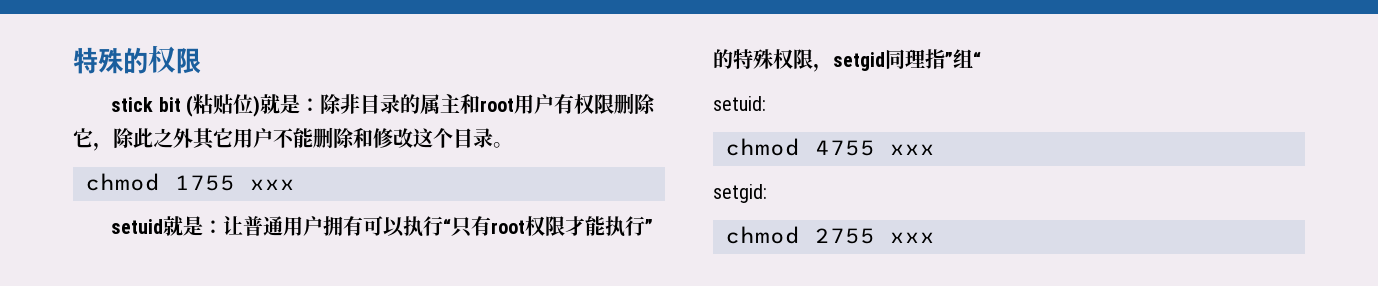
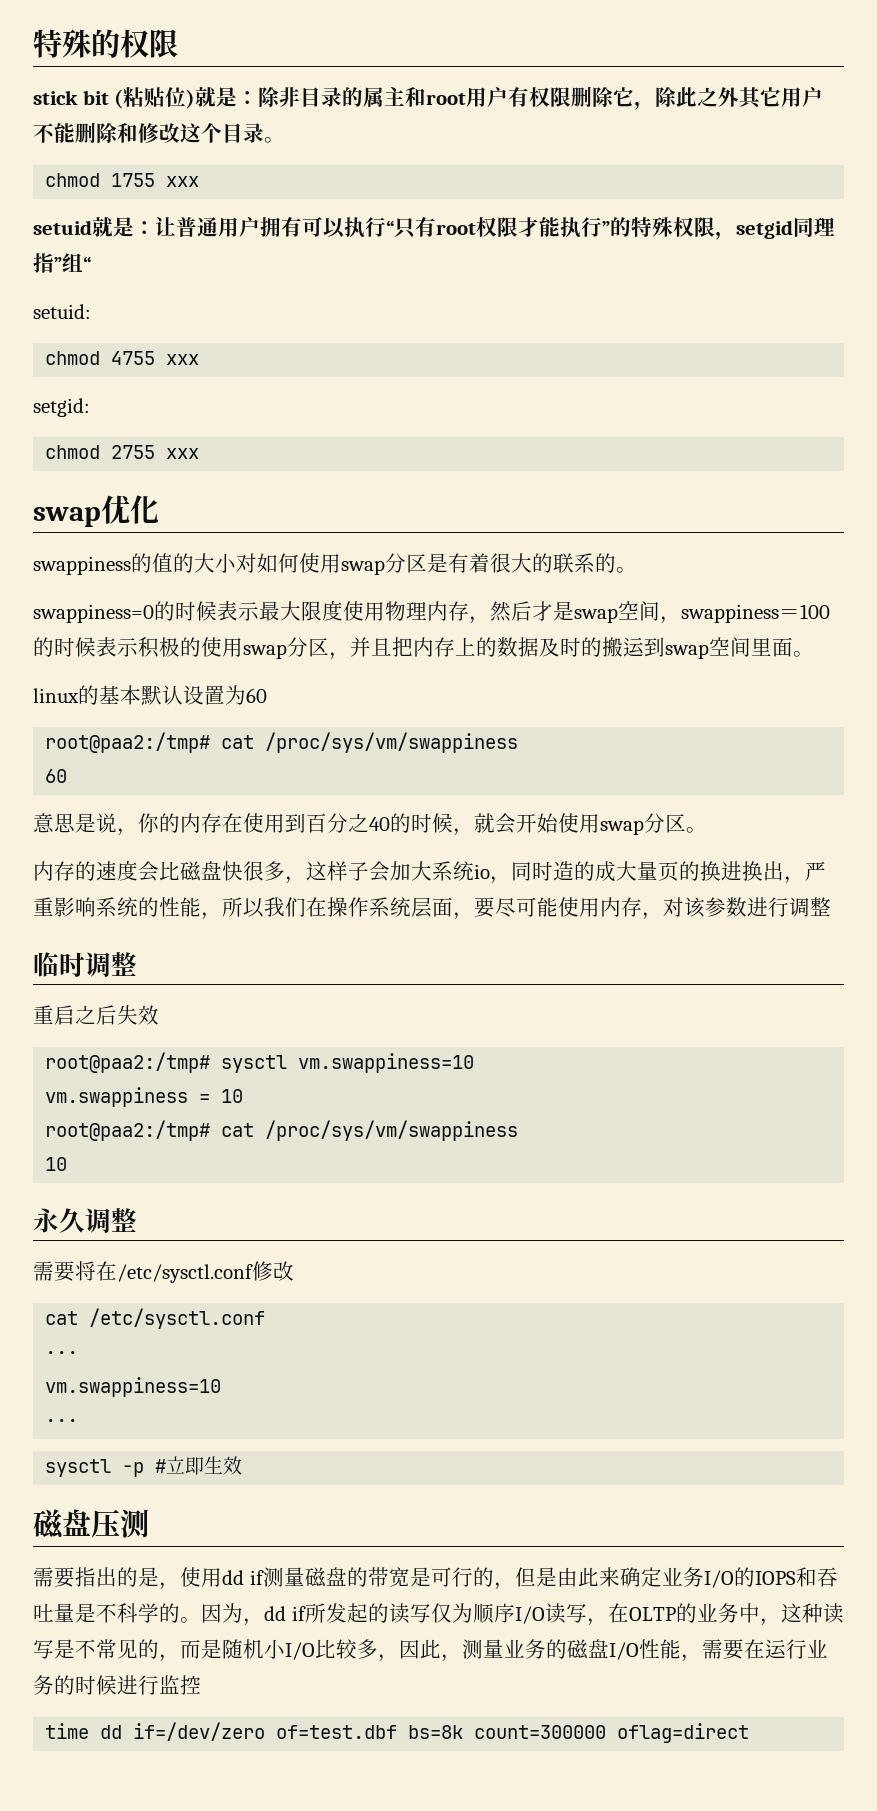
+ swap优化
+ swappiness的值的大小对如何使用swap分区是有着很大的联系的。
+ swappiness=0的时候表示最大限度使用物理内存，然后才是swap空间，swappiness＝100的时候表示积极的使用swap分区，并且把内存上的数据及时的搬运到swap空间里面。
+ linux的基本默认设置为60
+ root@paa2:/tmp# cat /proc/sys/vm/swappiness
+ 60
+ 意思是说，你的内存在使用到百分之40的时候，就会开始使用swap分区。
+ 内存的速度会比磁盘快很多，这样子会加大系统io，同时造的成大量页的换进换出，严重影响系统的性能，所以我们在操作系统层面，要尽可能使用内存，对该参数进行调整
+ 临时调整
+ 重启之后失效
+ root@paa2:/tmp# sysctl vm.swappiness=10
+ vm.swappiness = 10
+ root@paa2:/tmp# cat /proc/sys/vm/swappiness
+ 10
+ 永久调整
+ 需要将在/etc/sysctl.conf修改
+ cat /etc/sysctl.conf
+ ···
+ vm.swappiness=10
+ ···
+ sysctl -p #立即生效
+ 磁盘压测
+ 需要指出的是，使用dd if测量磁盘的带宽是可行的，但是由此来确定业务I/O的IOPS和吞吐量是不科学的。因为，dd if所发起的读写仅为顺序I/O读写，在OLTP的业务中，这种读写是不常见的，而是随机小I/O比较多，因此，测量业务的磁盘I/O性能，需要在运行业务的时候进行监控
+ time dd if=/dev/zero of=test.dbf bs=8k count=300000 oflag=direct

